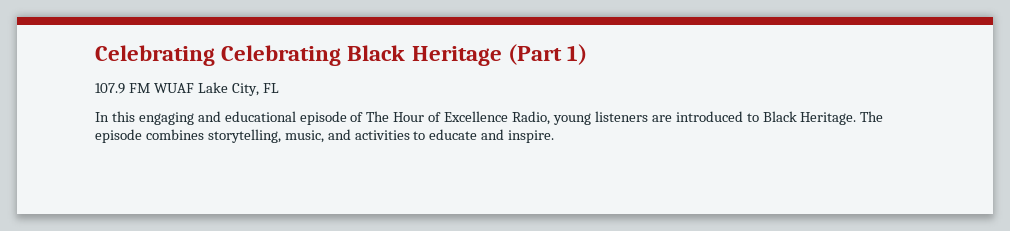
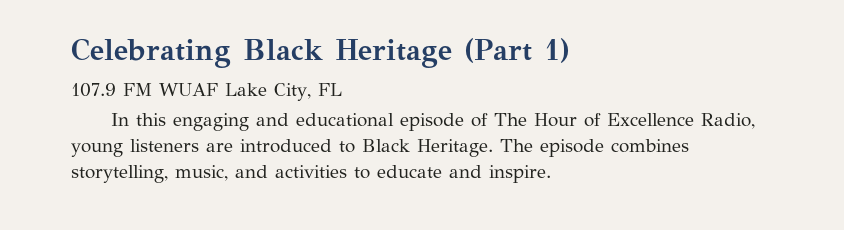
- Celebrating Celebrating Black Heritage (Part 1)
+ Celebrating Black Heritage (Part 1)

